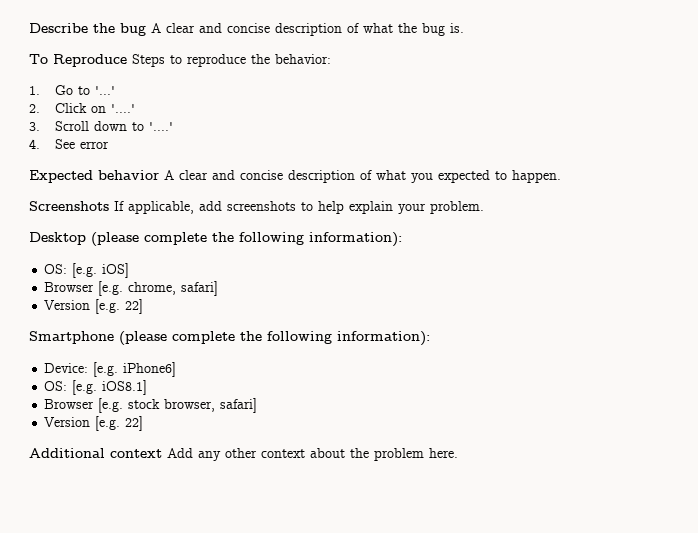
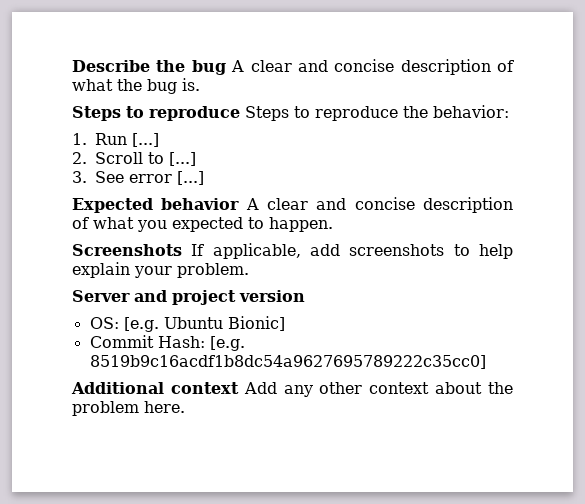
- To Reproduce Steps to reproduce the behavior:
+ Steps to reproduce Steps to reproduce the behavior:
- 1. Go to '...'
- 2. Click on '....'
- 3. Scroll down to '....'
- 4. See error
+ 1. Run [...]
+ 2. Scroll to [...]
+ 3. See error [...]
- Desktop (please complete the following information):
- OS: [e.g. iOS]
- Browser [e.g. chrome, safari]
- Version [e.g. 22]
- Smartphone (please complete the following information):
- Device: [e.g. iPhone6]
- OS: [e.g. iOS8.1]
- Browser [e.g. stock browser, safari]
- Version [e.g. 22]
+ Server and project version
+ OS: [e.g. Ubuntu Bionic]
+ Commit Hash: [e.g. 8519b9c16acdf1b8dc54a9627695789222c35cc0]

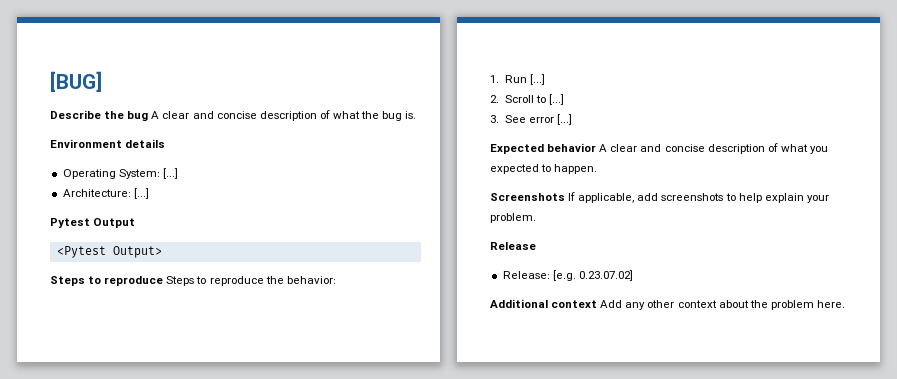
+ [BUG]
+ Environment details
+ Operating System: [...]
+ Architecture: [...]
+ Pytest Output
+ <Pytest Output>
- Server and project version
- OS: [e.g. Ubuntu Bionic]
- Commit Hash: [e.g. 8519b9c16acdf1b8dc54a9627695789222c35cc0]
+ Release
+ Release: [e.g. 0.23.07.02]

